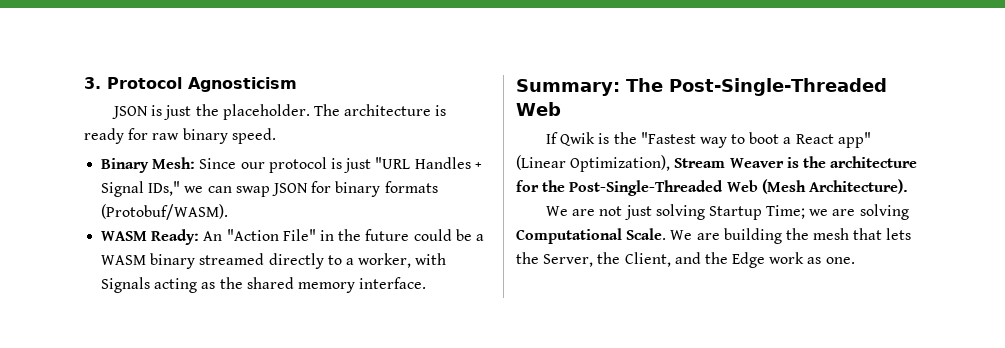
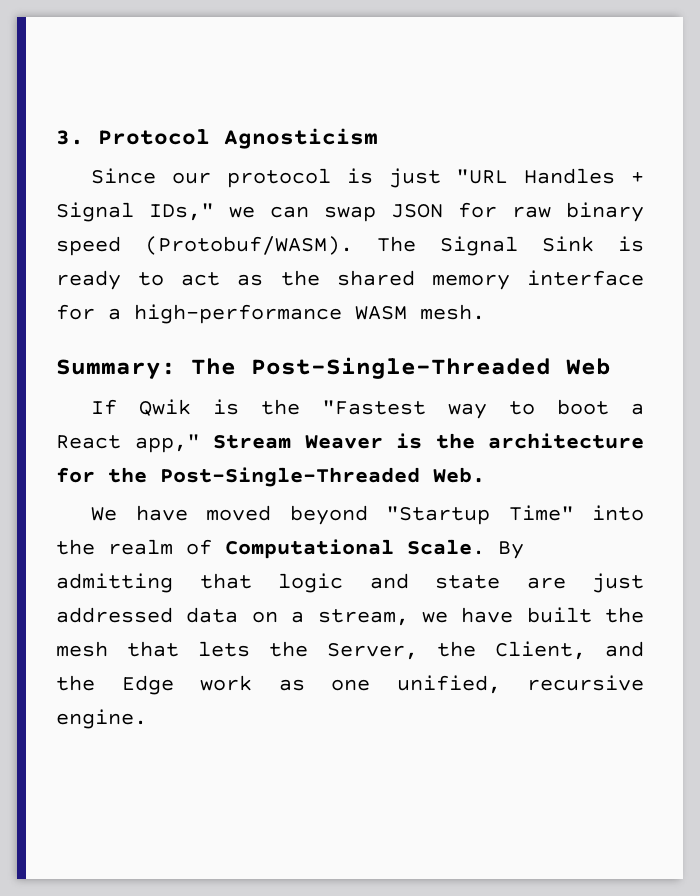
- JSON is just the placeholder. The architecture is ready for raw binary speed.
- Binary Mesh: Since our protocol is just "URL Handles + Signal IDs," we can swap JSON for binary formats (Protobuf/WASM).
- WASM Ready: An "Action File" in the future could be a WASM binary streamed directly to a worker, with Signals acting as the shared memory interface.
+ Since our protocol is just "URL Handles + Signal IDs," we can swap JSON for raw binary speed (Protobuf/WASM). The Signal Sink is ready to act as the shared memory interface for a high-performance WASM mesh.
- If Qwik is the "Fastest way to boot a React app" (Linear Optimization), Stream Weaver is the architecture for the Post-Single-Threaded Web (Mesh Architecture).
- We are not just solving Startup Time; we are solving Computational Scale. We are building the mesh that lets the Server, the Client, and the Edge work as one.
+ If Qwik is the "Fastest way to boot a React app," Stream Weaver is the architecture for the Post-Single-Threaded Web.
+ We have moved beyond "Startup Time" into the realm of Computational Scale. By admitting that logic and state are just addressed data on a stream, we have built the mesh that lets the Server, the Client, and the Edge work as one unified, recursive engine.

